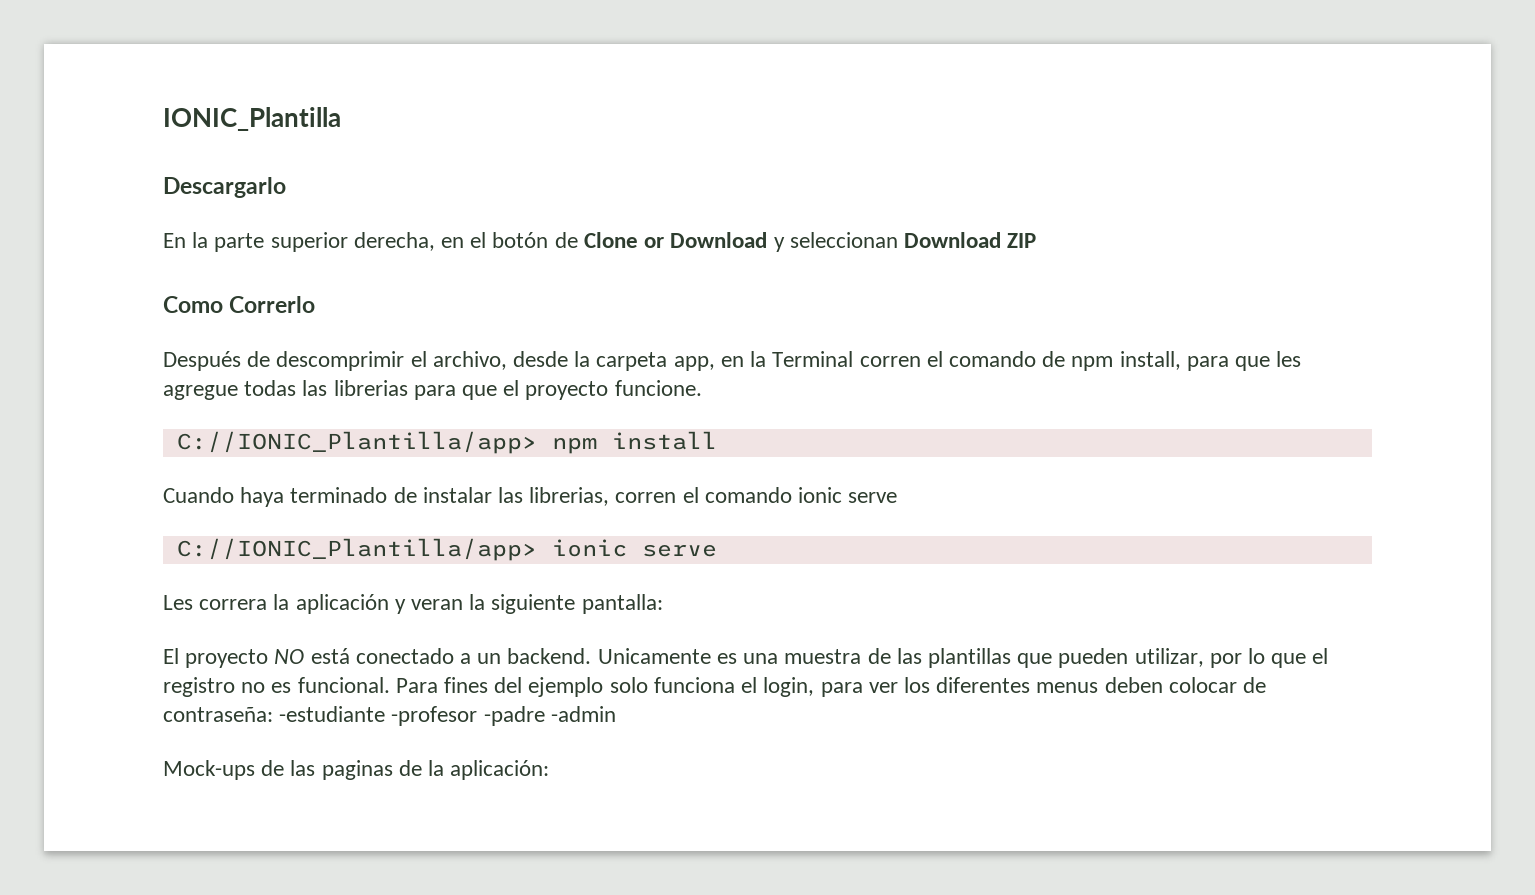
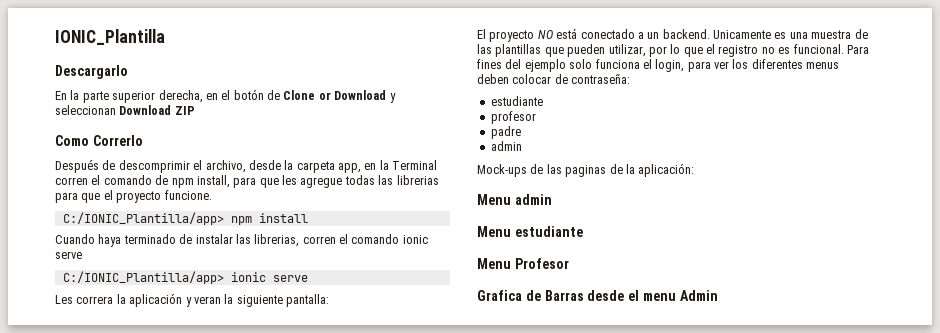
- C://IONIC_Plantilla/app> npm install
+ C:/IONIC_Plantilla/app> npm install
- C://IONIC_Plantilla/app> ionic serve
+ C:/IONIC_Plantilla/app> ionic serve
- Para fines del ejemplo solo funciona el login, para ver los diferentes menus deben colocar de contraseña: -estudiante -profesor -padre -admin
+ Para fines del ejemplo solo funciona el login, para ver los diferentes menus deben colocar de contraseña:
+ estudiante
+ profesor
+ padre
+ admin
+ Menu admin
+ Menu estudiante
+ Menu Profesor
+ Grafica de Barras desde el menu Admin

